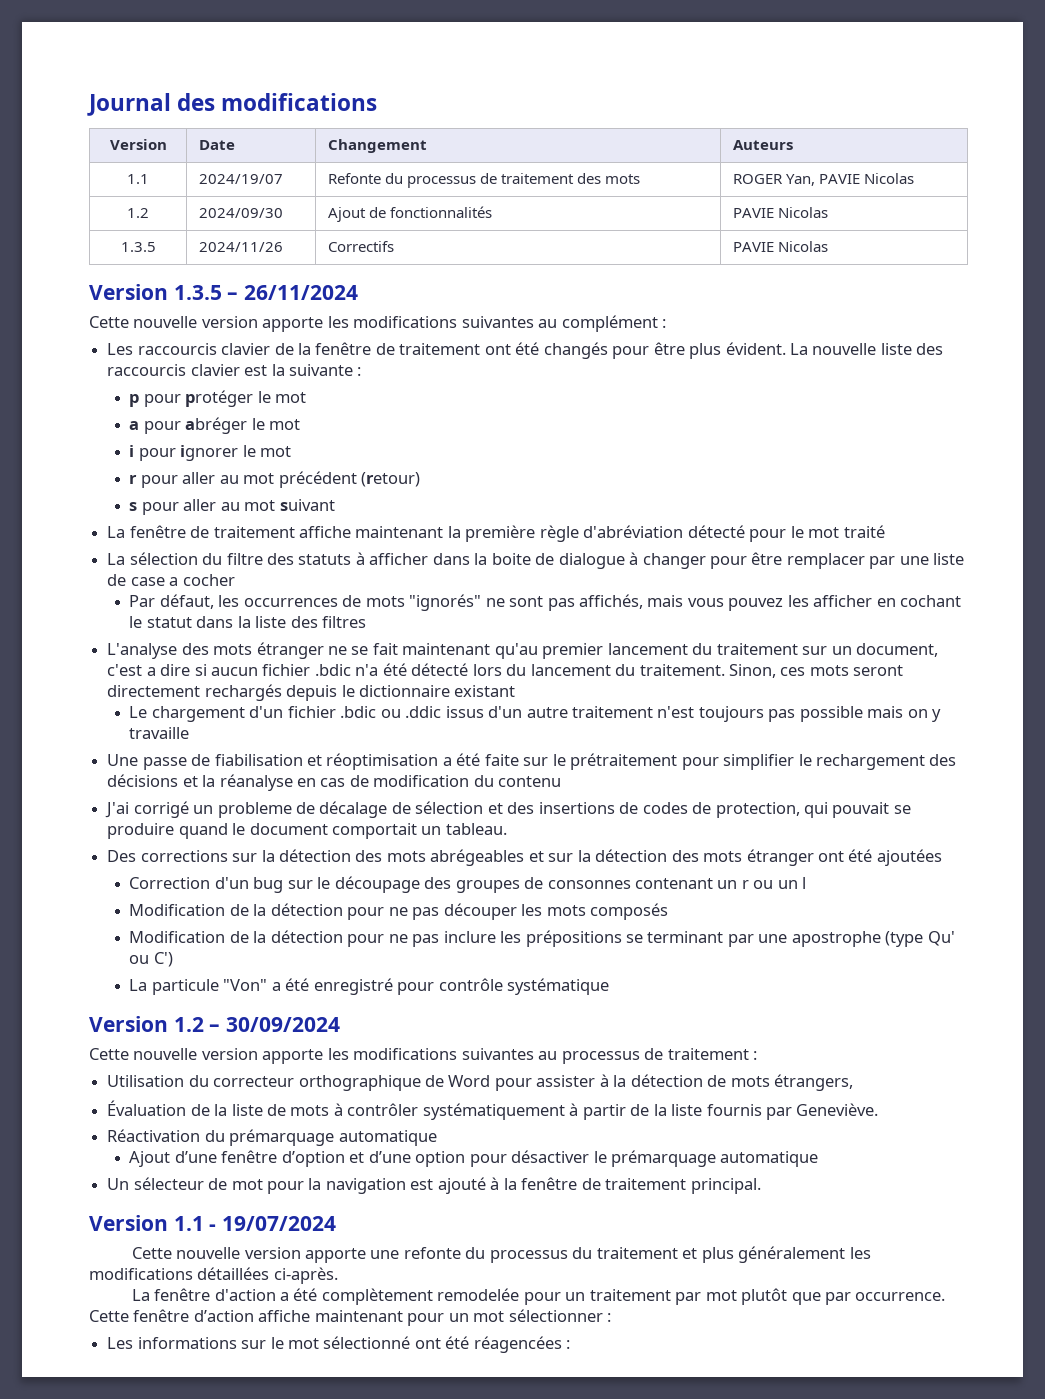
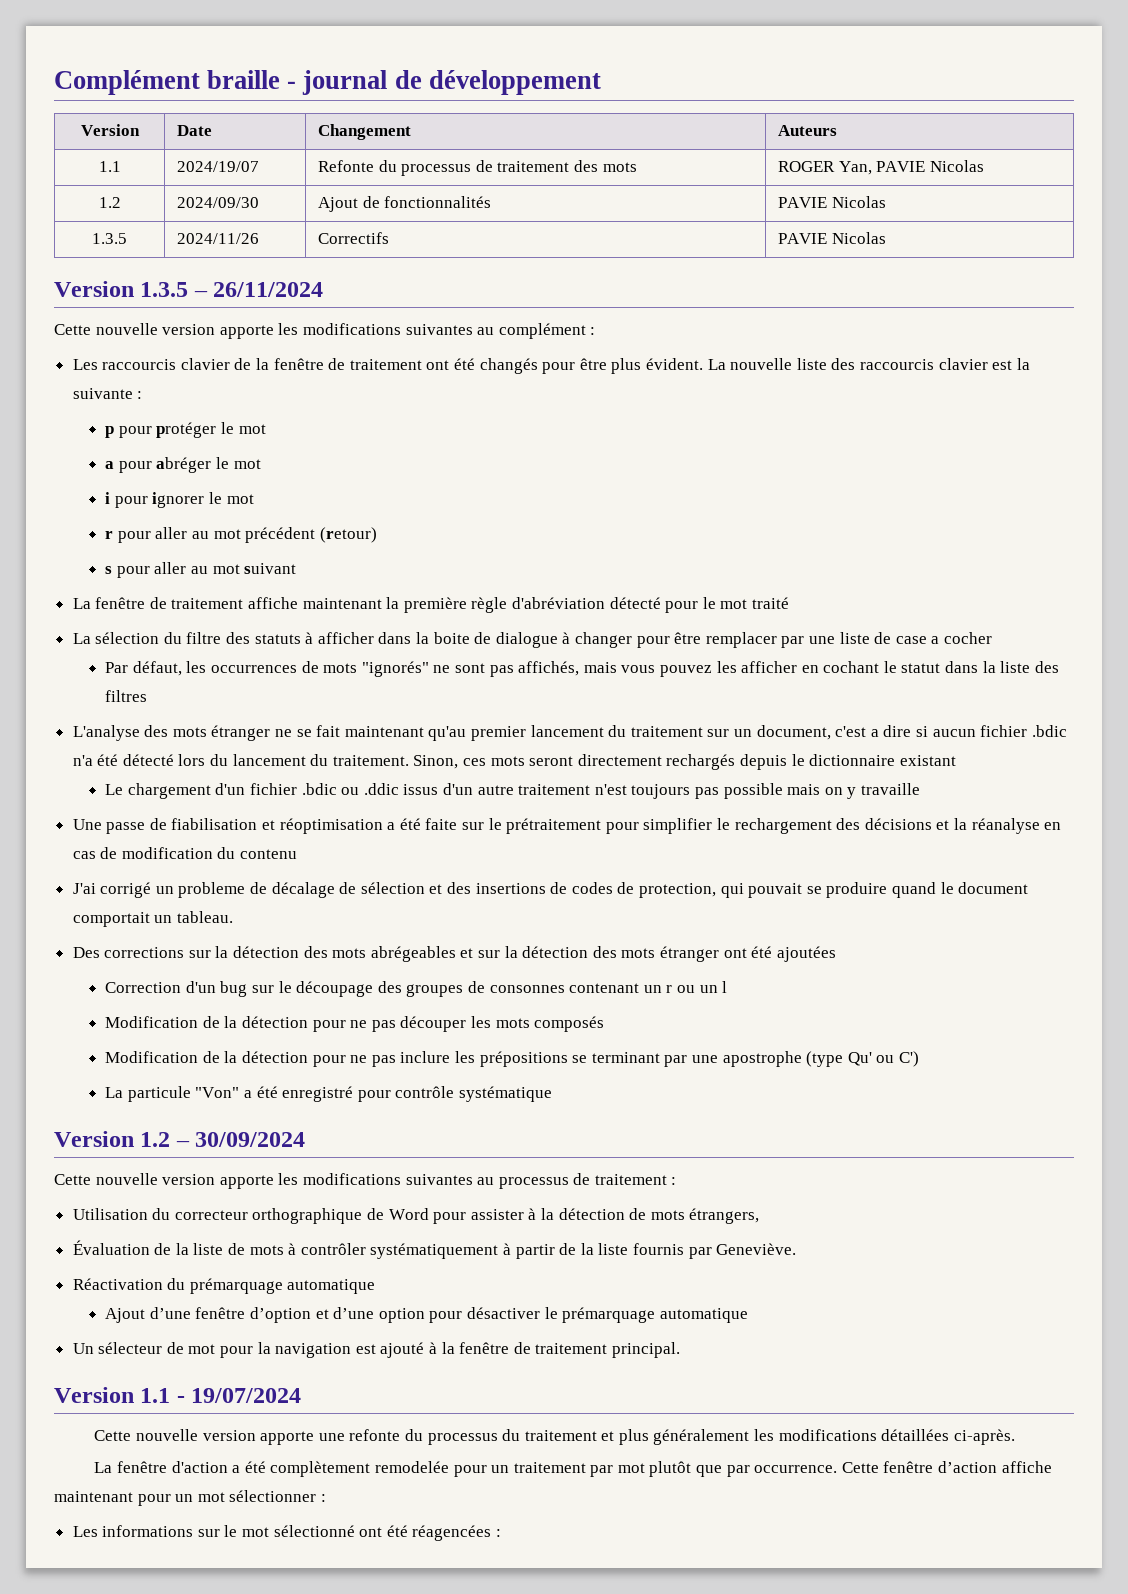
- Journal des modifications
+ Complément braille - journal de développement

